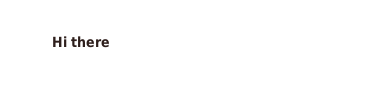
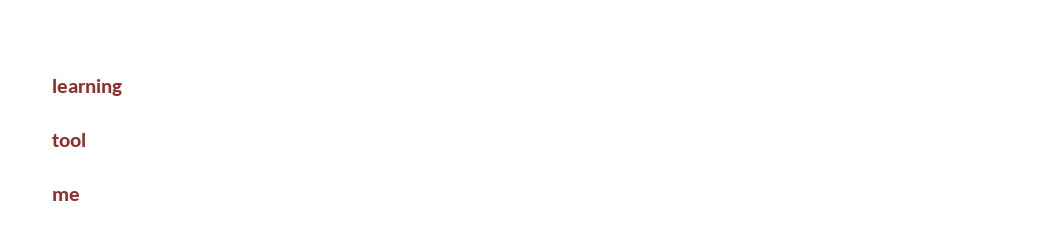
- Hi there
+ learning
+ tool
+ me

